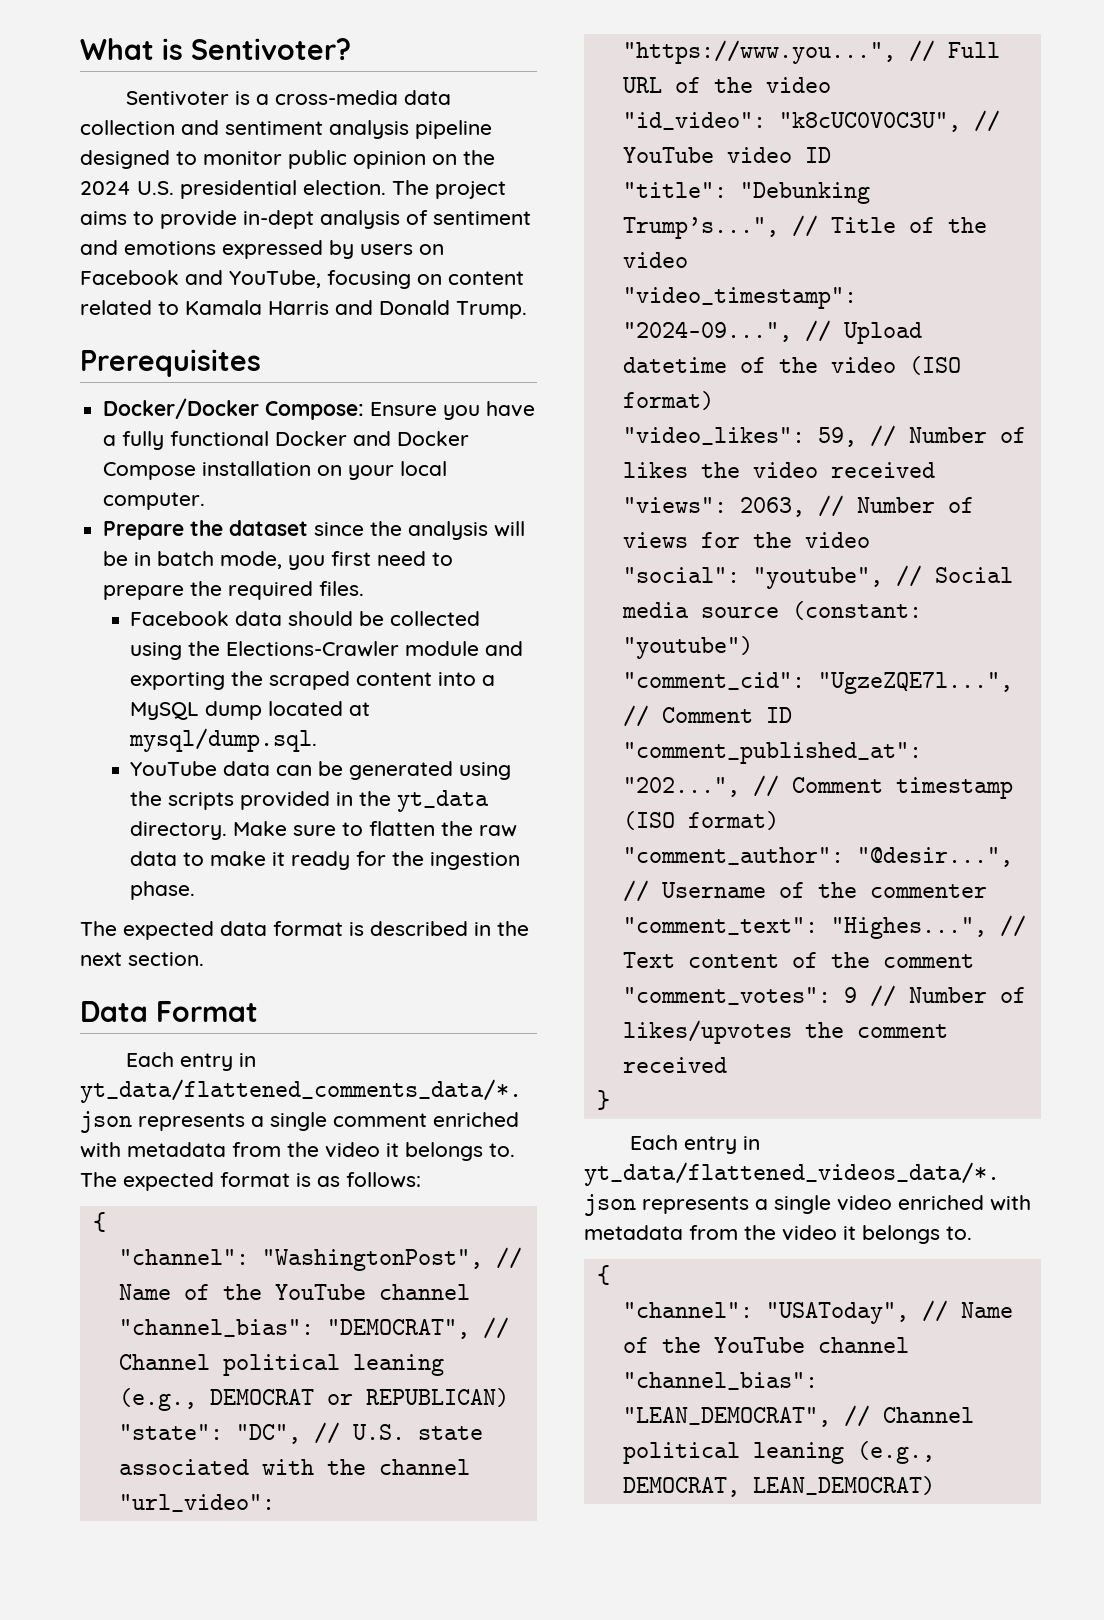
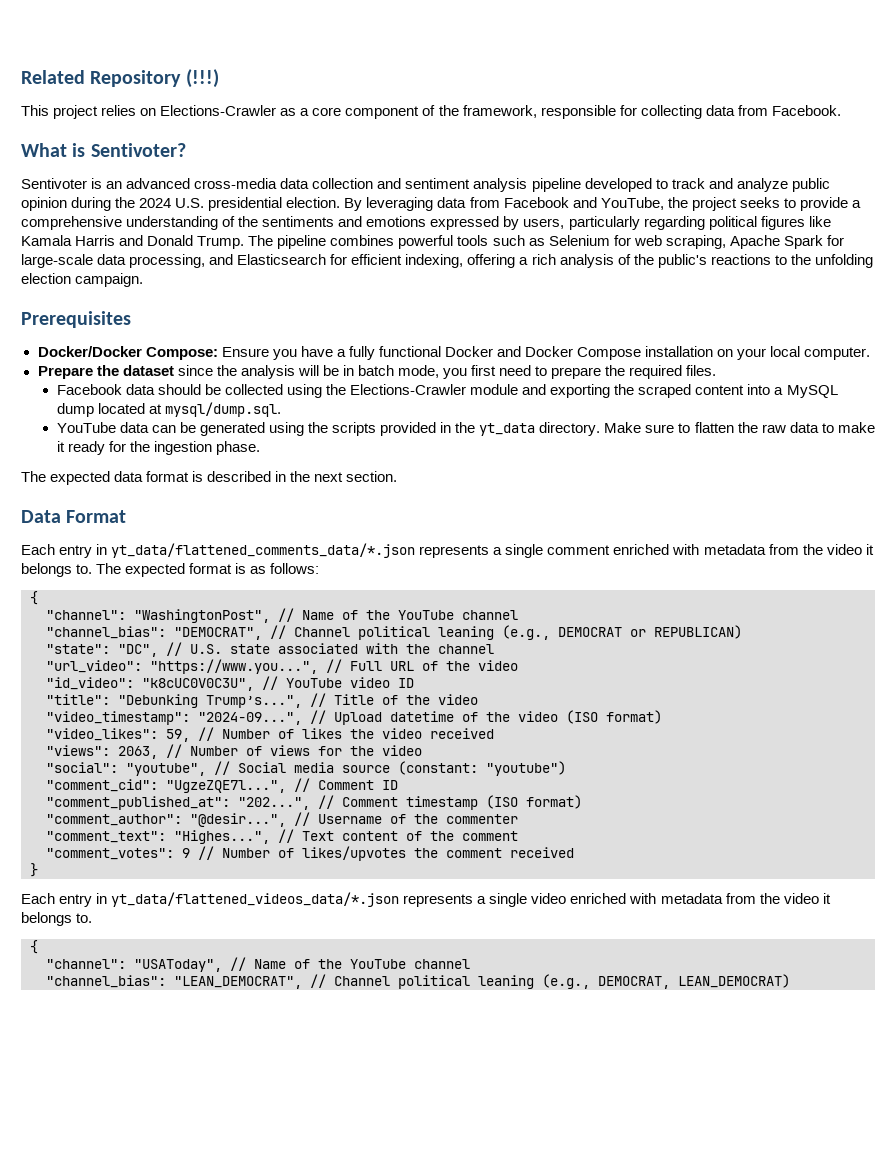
+ Related Repository (!!!)
+ This project relies on Elections-Crawler as a core component of the framework, responsible for collecting data from Facebook.
- Sentivoter is a cross-media data collection and sentiment analysis pipeline designed to monitor public opinion on the 2024 U.S. presidential election.
+ Sentivoter is an advanced cross-media data collection and sentiment analysis pipeline developed to track and analyze public opinion during the 2024 U.S. presidential election.
- The project aims to provide in-dept analysis of sentiment and emotions expressed by users on Facebook and YouTube, focusing on content related to Kamala Harris and Donald Trump.
+ By leveraging data from Facebook and YouTube, the project seeks to provide a comprehensive understanding of the sentiments and emotions expressed by users, particularly regarding political figures like Kamala Harris and Donald Trump. The pipeline combines powerful tools such as Selenium for web scraping, Apache Spark for large-scale data processing, and Elasticsearch for efficient indexing, offering a rich analysis of the public's reactions to the unfolding election campaign.

